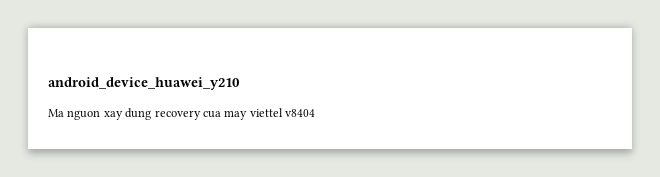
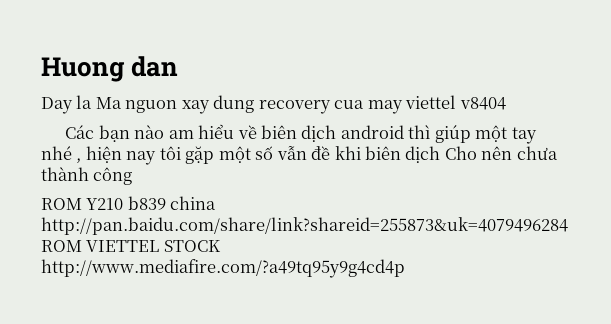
- android_device_huawei_y210
- Ma nguon xay dung recovery cua may viettel v8404
+ Huong dan
+ Day la Ma nguon xay dung recovery cua may viettel v8404
+ Các bạn nào am hiểu về biên dịch android thì giúp một tay nhé , hiện nay tôi gặp một số vẫn đề khi biên dịch Cho nên chưa thành công
+ ROM Y210 b839 china http://pan.baidu.com/share/link?shareid=255873&uk=4079496284 ROM VIETTEL STOCK http://www.mediafire.com/?a49tq95y9g4cd4p

